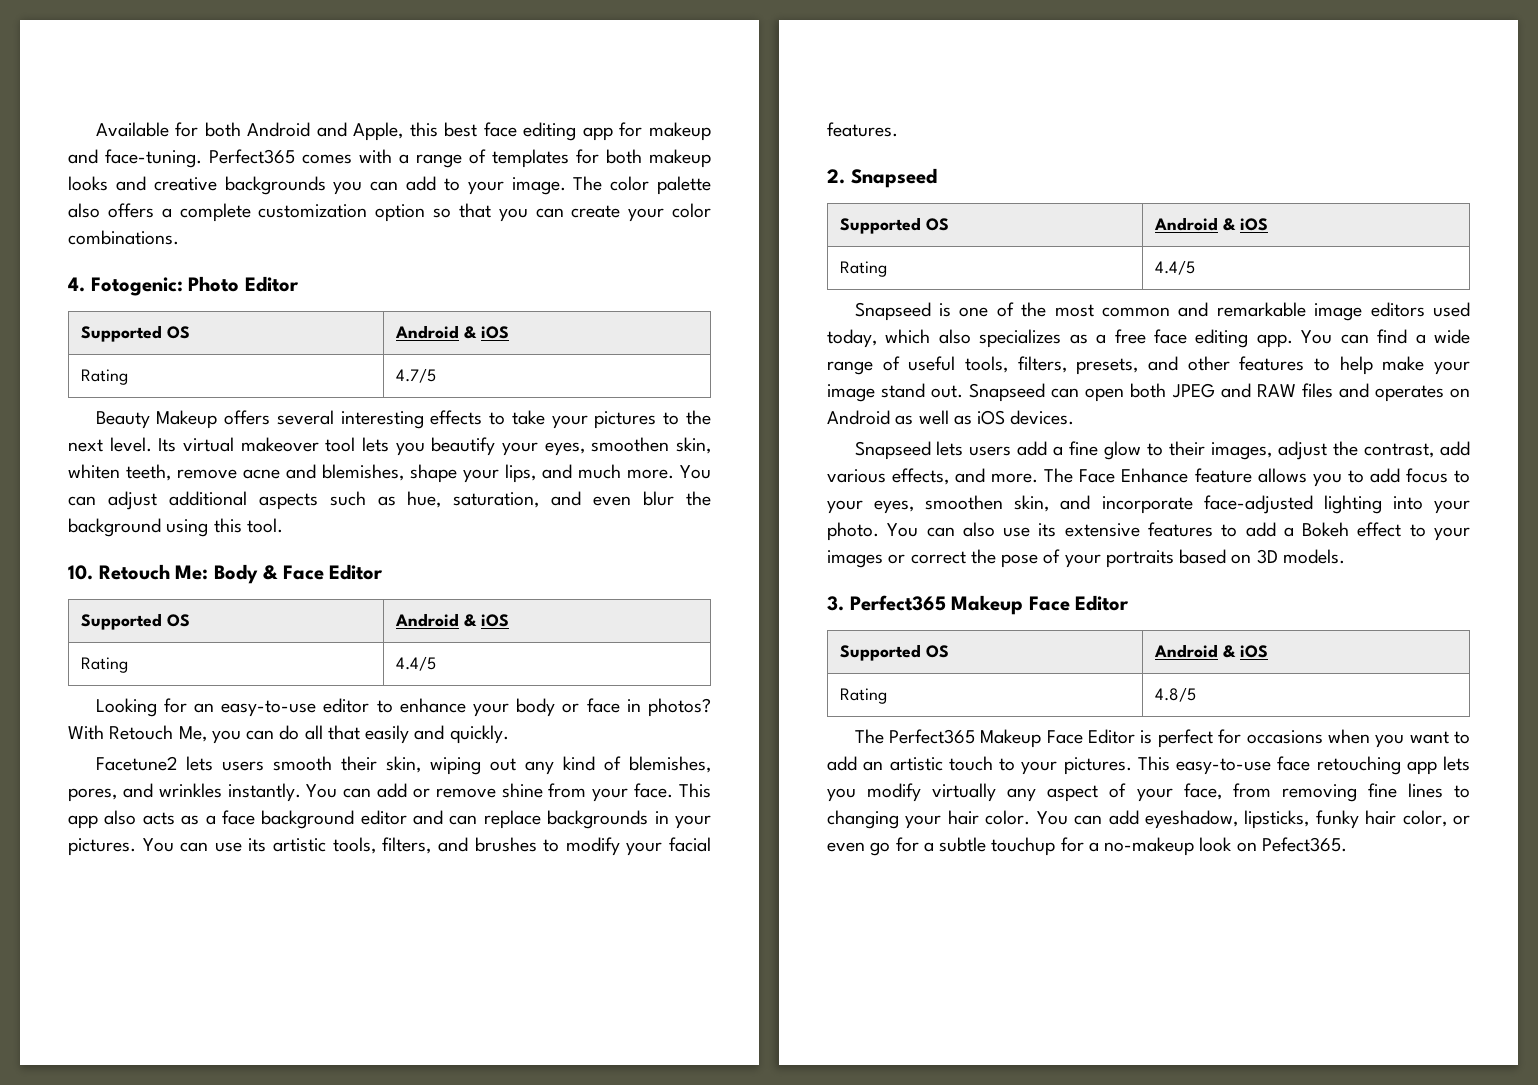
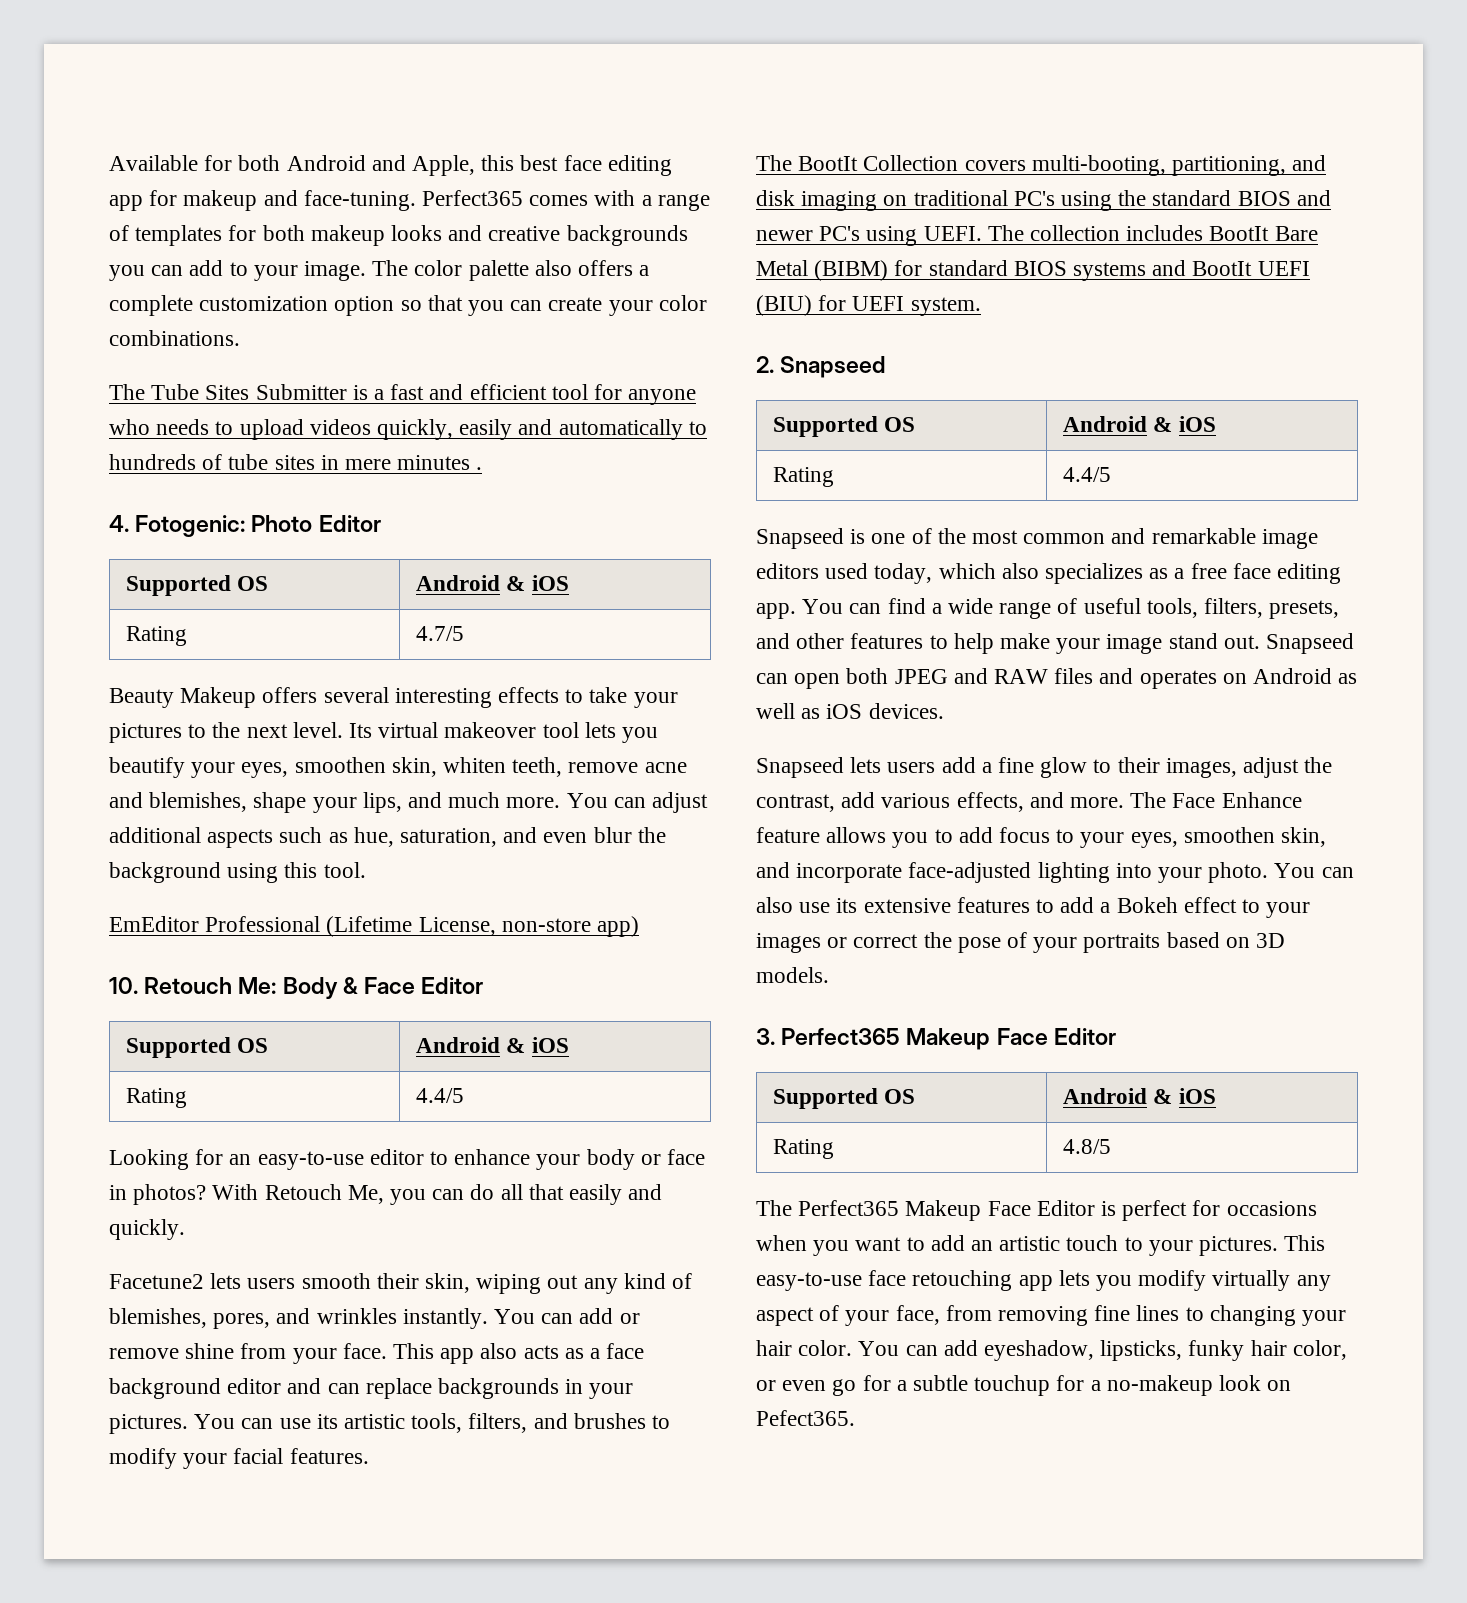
+ The Tube Sites Submitter is a fast and efficient tool for anyone who needs to upload videos quickly, easily and automatically to hundreds of tube sites in mere minutes .
+ EmEditor Professional (Lifetime License, non-store app)
+ The BootIt Collection covers multi-booting, partitioning, and disk imaging on traditional PC's using the standard BIOS and newer PC's using UEFI. The collection includes BootIt Bare Metal (BIBM) for standard BIOS systems and BootIt UEFI (BIU) for UEFI system.

